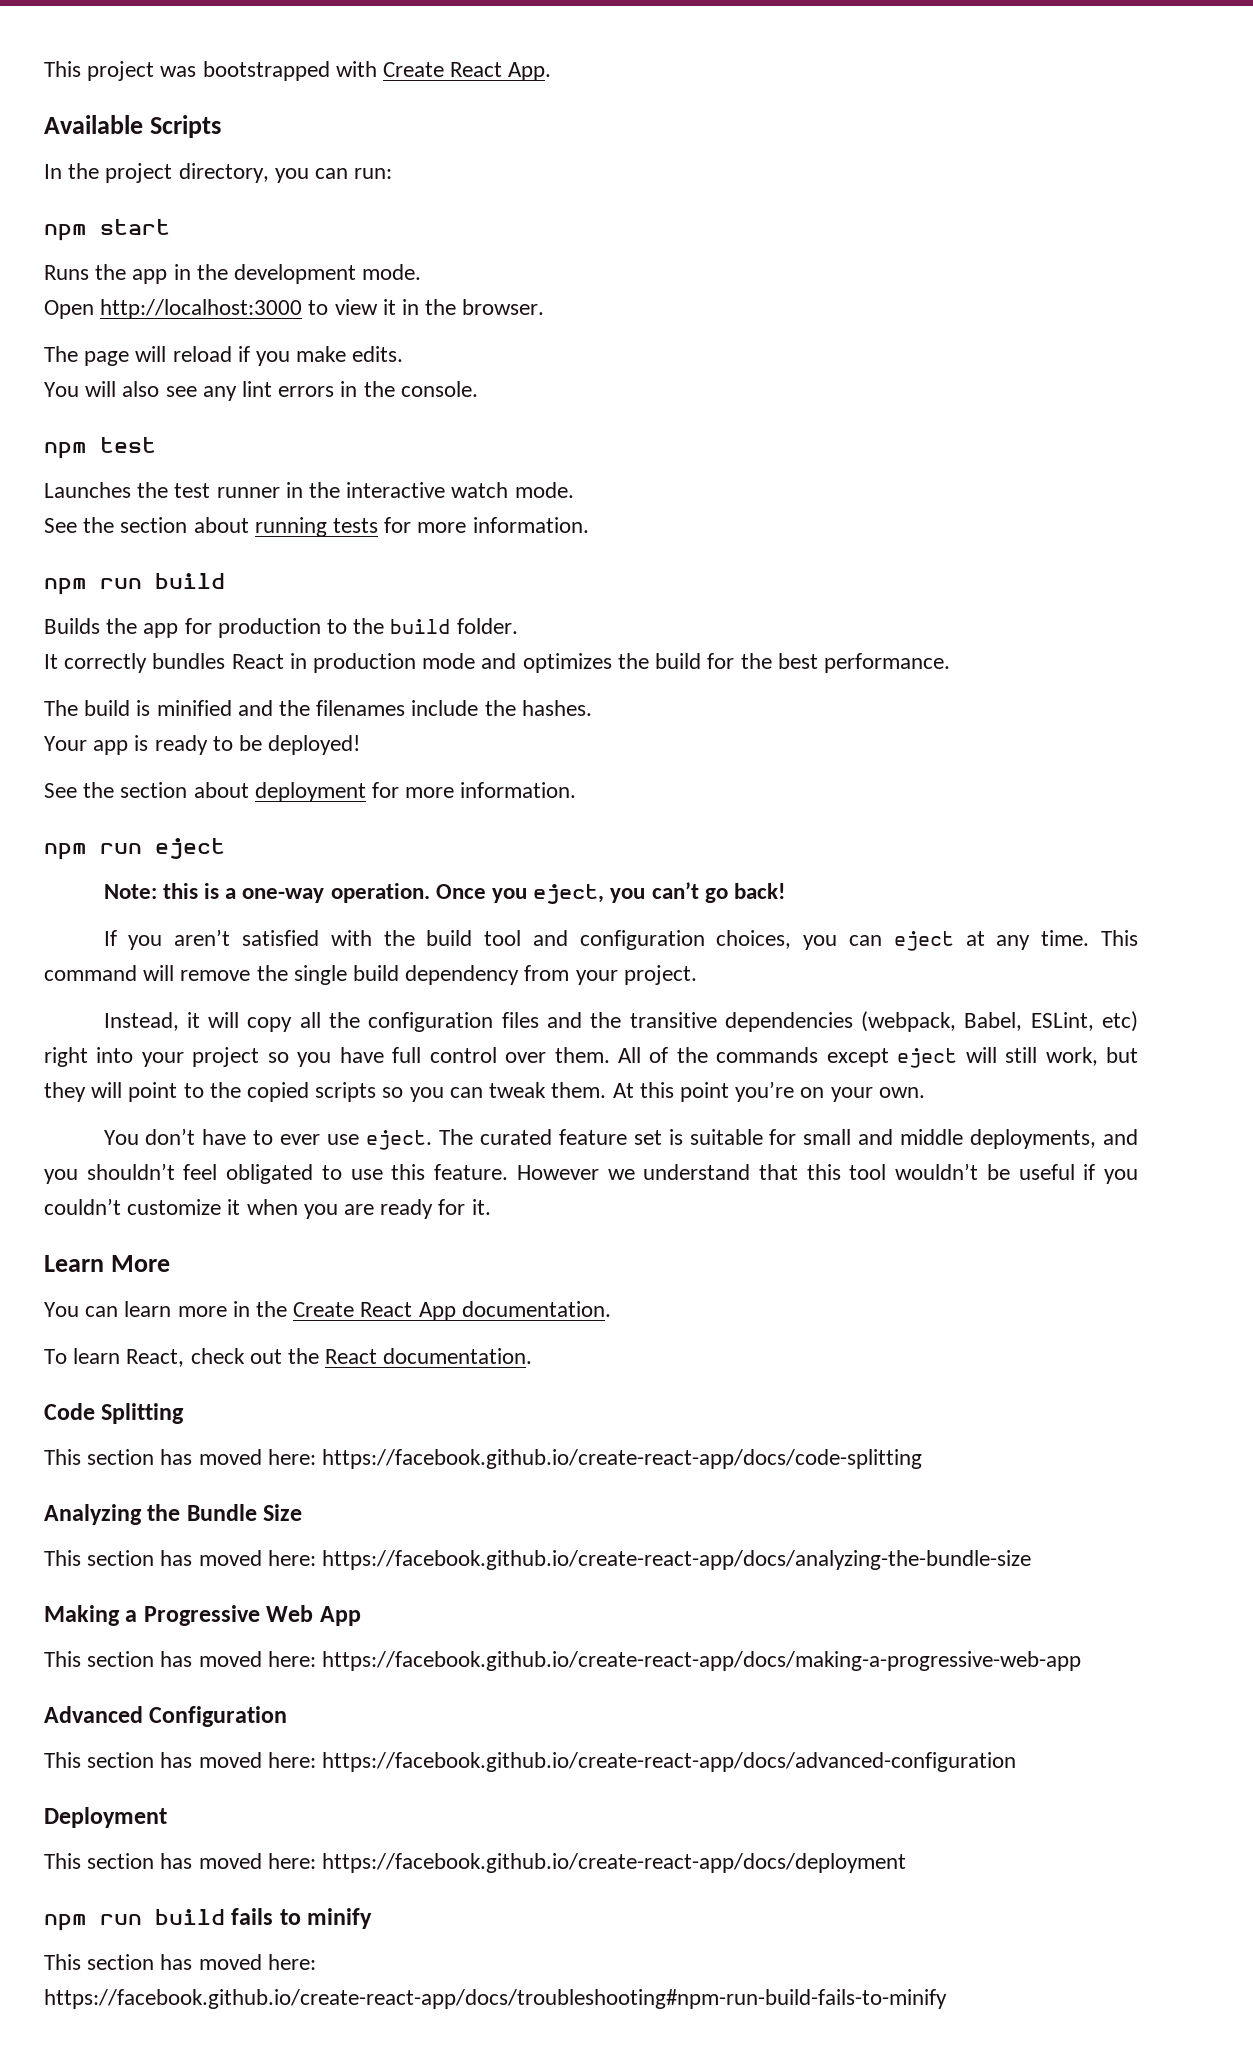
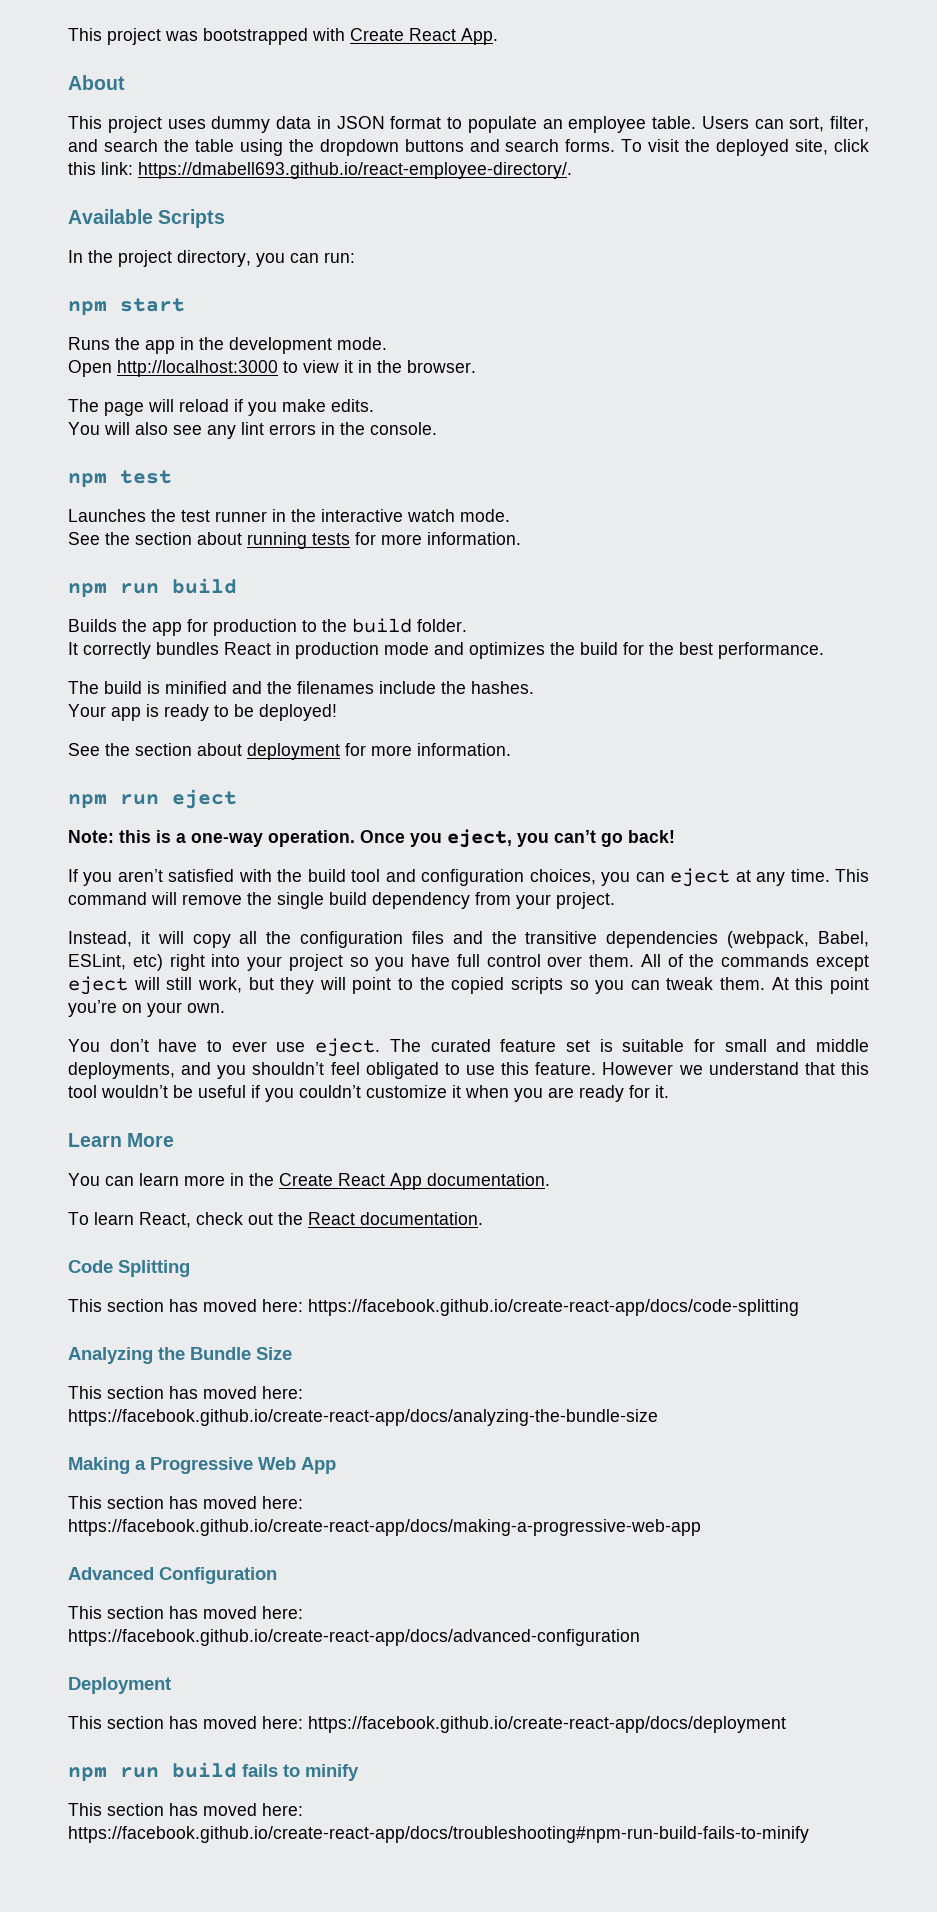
+ About
+ This project uses dummy data in JSON format to populate an employee table. Users can sort, filter, and search the table using the dropdown buttons and search forms. To visit the deployed site, click this link: https://dmabell693.github.io/react-employee-directory/.

